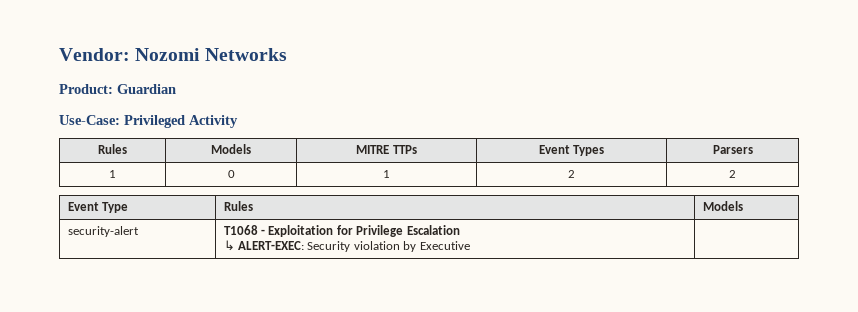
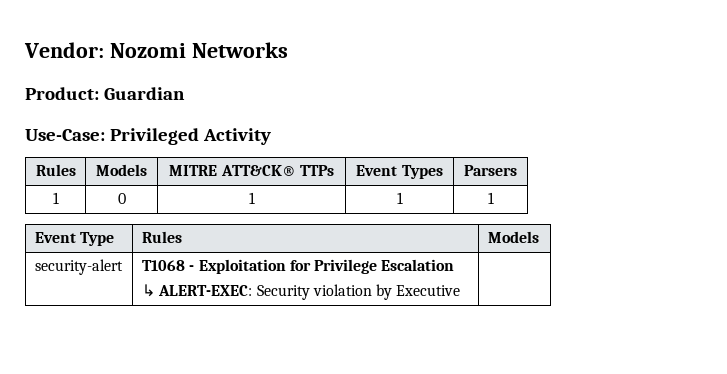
- Rules | Models | MITRE TTPs | Event Types | Parsers
+ Rules | Models | MITRE ATT&CK® TTPs | Event Types | Parsers
- 1 | 0 | 1 | 2 | 2
+ 1 | 0 | 1 | 1 | 1

